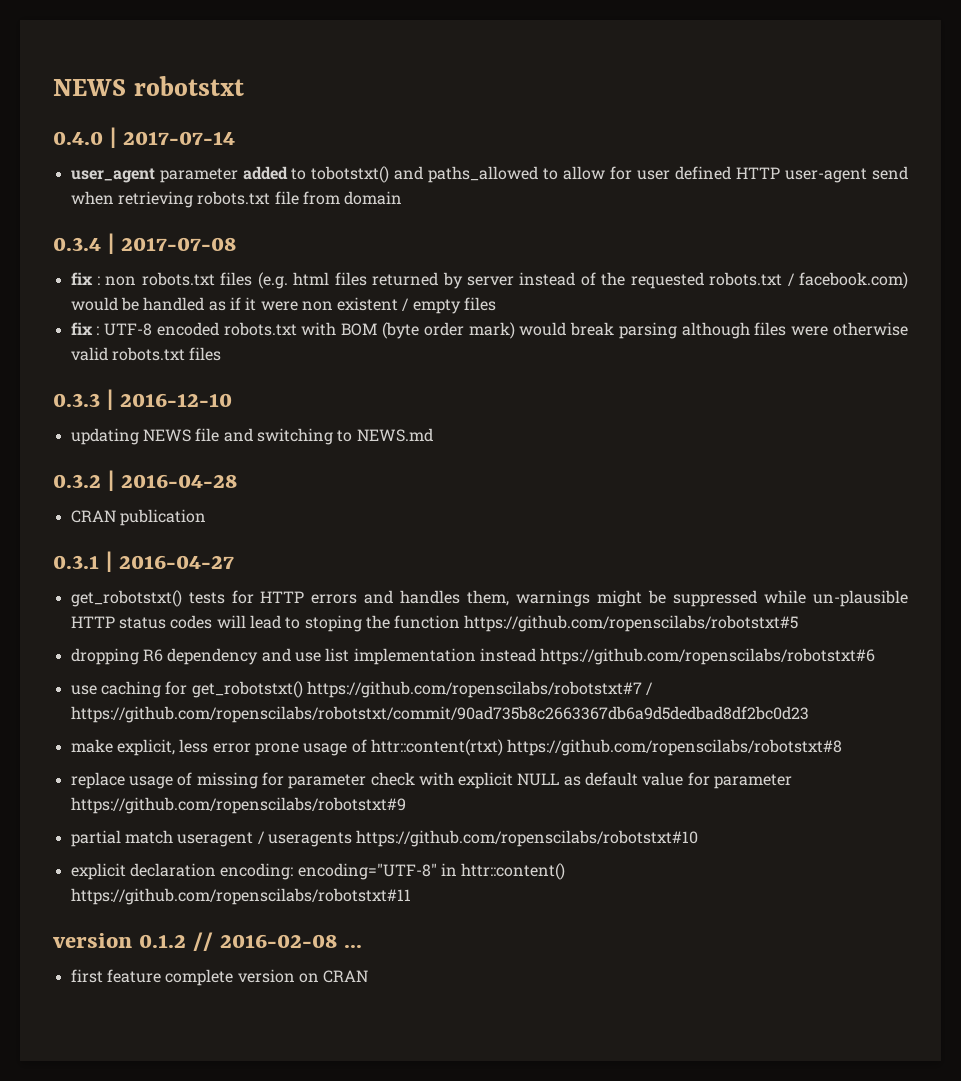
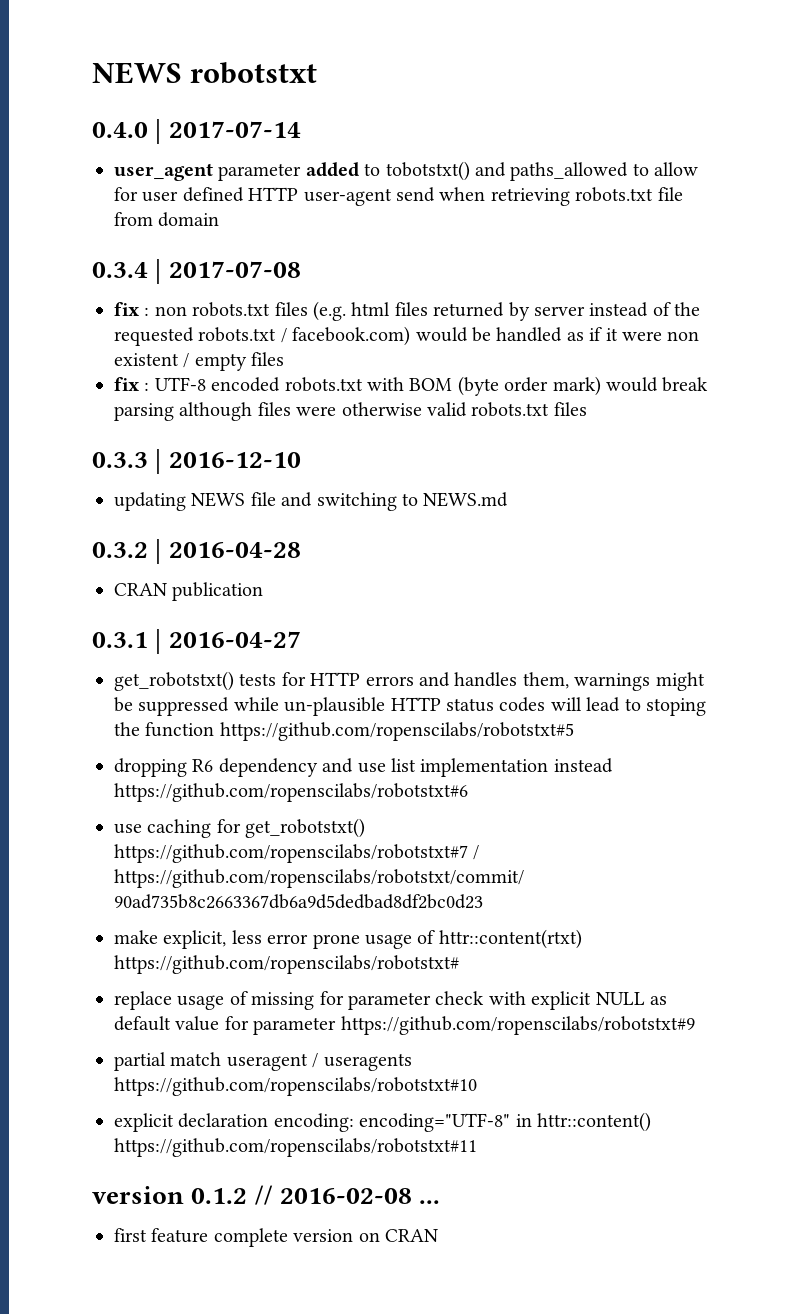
- make explicit, less error prone usage of httr::content(rtxt) https://github.com/ropenscilabs/robotstxt#8
+ make explicit, less error prone usage of httr::content(rtxt) https://github.com/ropenscilabs/robotstxt#

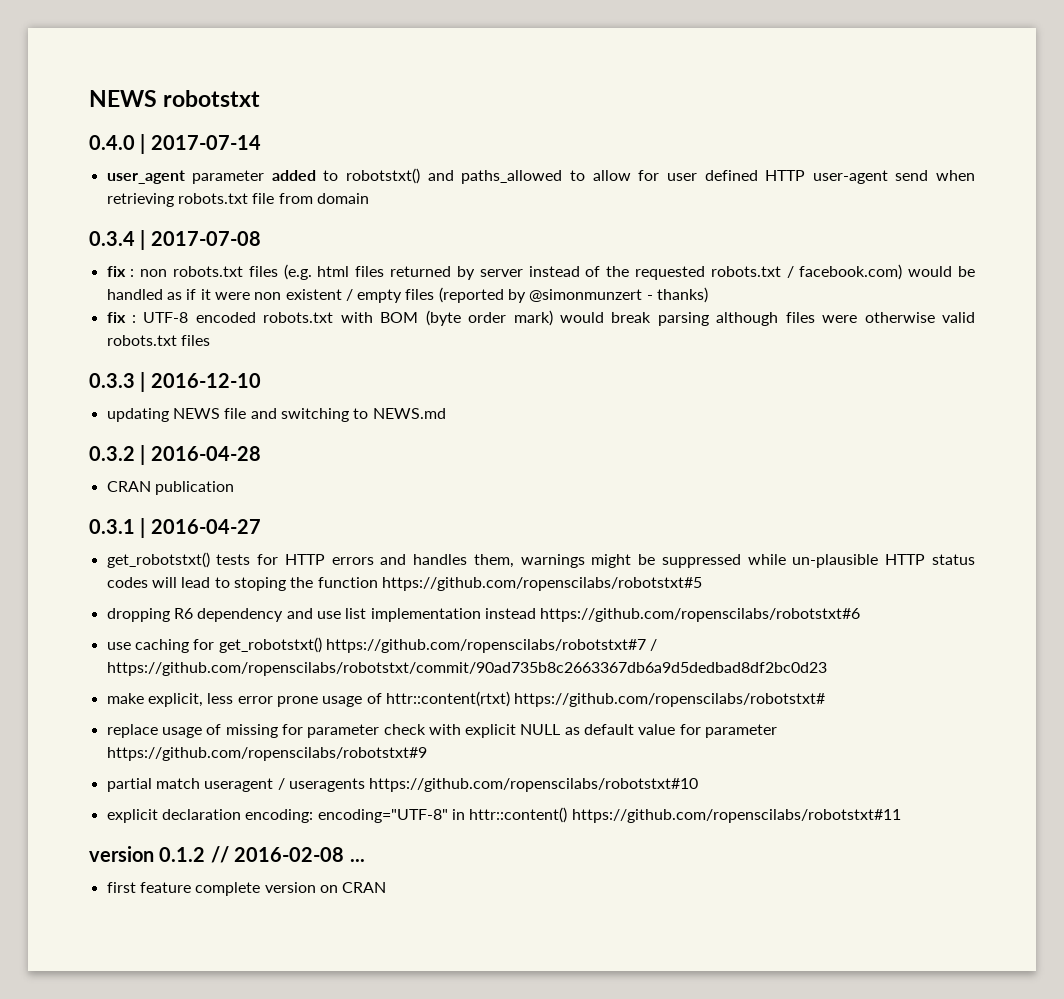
- user_agent parameter added to tobotstxt() and paths_allowed to allow for user defined HTTP user-agent send when retrieving robots.txt file from domain
+ user_agent parameter added to robotstxt() and paths_allowed to allow for user defined HTTP user-agent send when retrieving robots.txt file from domain
- fix : non robots.txt files (e.g. html files returned by server instead of the requested robots.txt / facebook.com) would be handled as if it were non existent / empty files
+ fix : non robots.txt files (e.g. html files returned by server instead of the requested robots.txt / facebook.com) would be handled as if it were non existent / empty files (reported by @simonmunzert - thanks)

